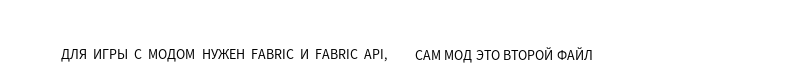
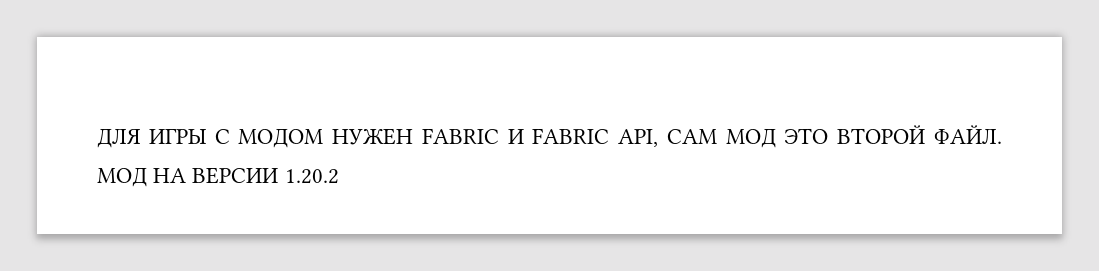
- ДЛЯ ИГРЫ С МОДОМ НУЖЕН FABRIC И FABRIC API, САМ МОД ЭТО ВТОРОЙ ФАЙЛ
+ ДЛЯ ИГРЫ С МОДОМ НУЖЕН FABRIC И FABRIC API, САМ МОД ЭТО ВТОРОЙ ФАЙЛ. МОД НА ВЕРСИИ 1.20.2

